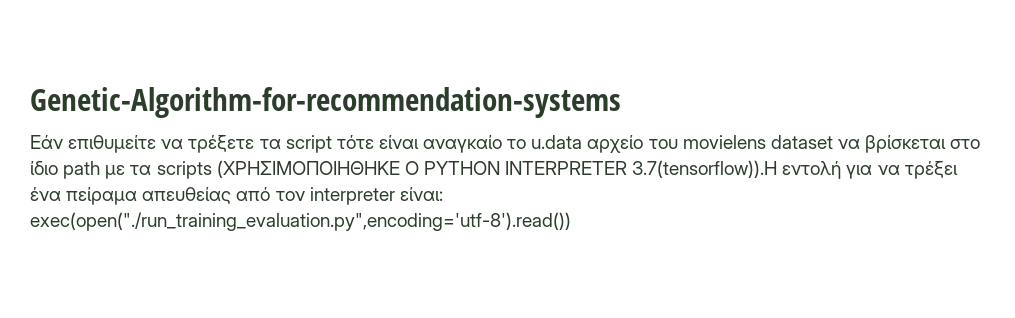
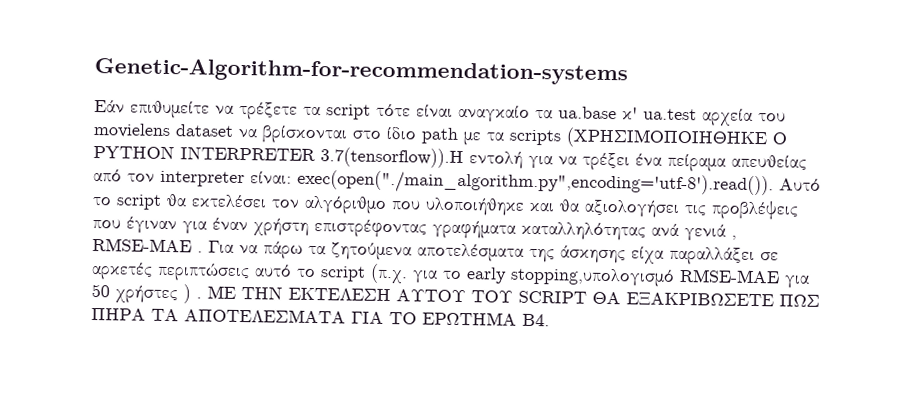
- Εάν επιθυμείτε να τρέξετε τα script τότε είναι αναγκαίο το u.data αρχείο του movielens dataset να βρίσκεται στο ίδιο path με τα scripts (ΧΡΗΣΙΜΟΠΟΙΗΘΗΚΕ Ο PYTHON INTERPRETER 3.7(tensorflow)).Η εντολή για να τρέξει ένα πείραμα απευθείας από τον interpreter είναι: exec(open("./run_training_evaluation.py",encoding='utf-8').read())
+ Εάν επιθυμείτε να τρέξετε τα script τότε είναι αναγκαίο τα ua.base κ' ua.test αρχεία του movielens dataset να βρίσκονται στο ίδιο path με τα scripts (ΧΡΗΣΙΜΟΠΟΙΗΘΗΚΕ Ο PYTHON INTERPRETER 3.7(tensorflow)).Η εντολή για να τρέξει ένα πείραμα απευθείας από τον interpreter είναι: exec(open("./main_algorithm.py",encoding='utf-8').read()). Αυτό το script θα εκτελέσει τον αλγόριθμο που υλοποιήθηκε και θα αξιολογήσει τις προβλέψεις που έγιναν για έναν χρήστη επιστρέφοντας γραφήματα καταλληλότητας ανά γενιά , RMSE-MAE . Για να πάρω τα ζητούμενα αποτελέσματα της άσκησης είχα παραλλάξει σε αρκετές περιπτώσεις αυτό το script (π.χ. για το early stopping,υπολογισμό RMSE-MAE για 50 χρήστες ) . ΜΕ ΤΗΝ ΕΚΤΕΛΕΣΗ ΑΥΤΟΥ ΤΟΥ SCRIPT ΘΑ ΕΞΑΚΡΙΒΩΣΕΤΕ ΠΩΣ ΠΗΡΑ ΤΑ ΑΠΟΤΕΛΕΣΜΑΤΑ ΓΙΑ ΤΟ ΕΡΩΤΗΜΑ Β4.

